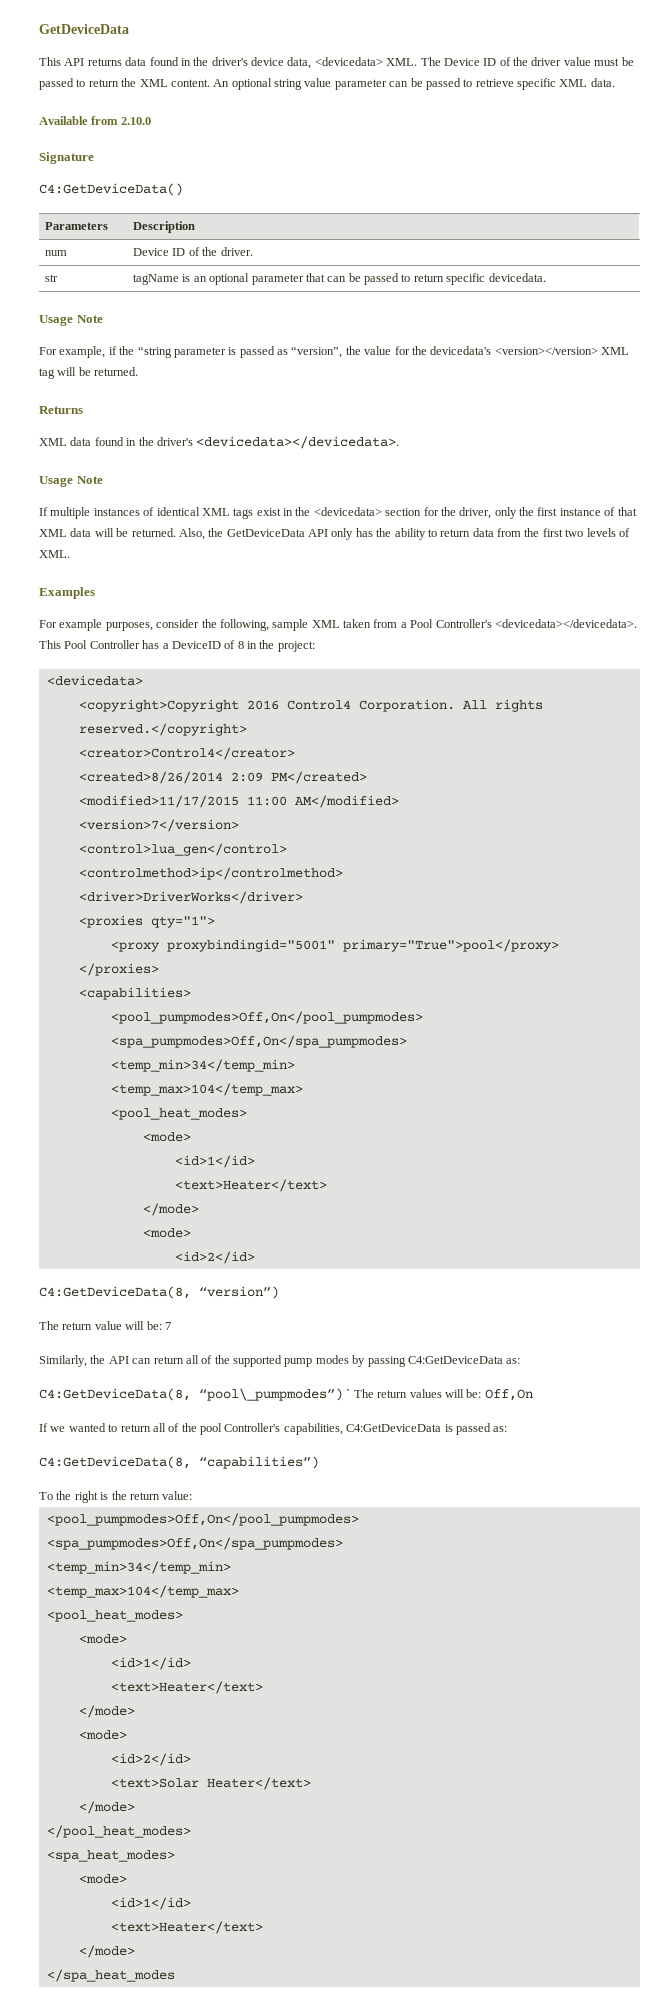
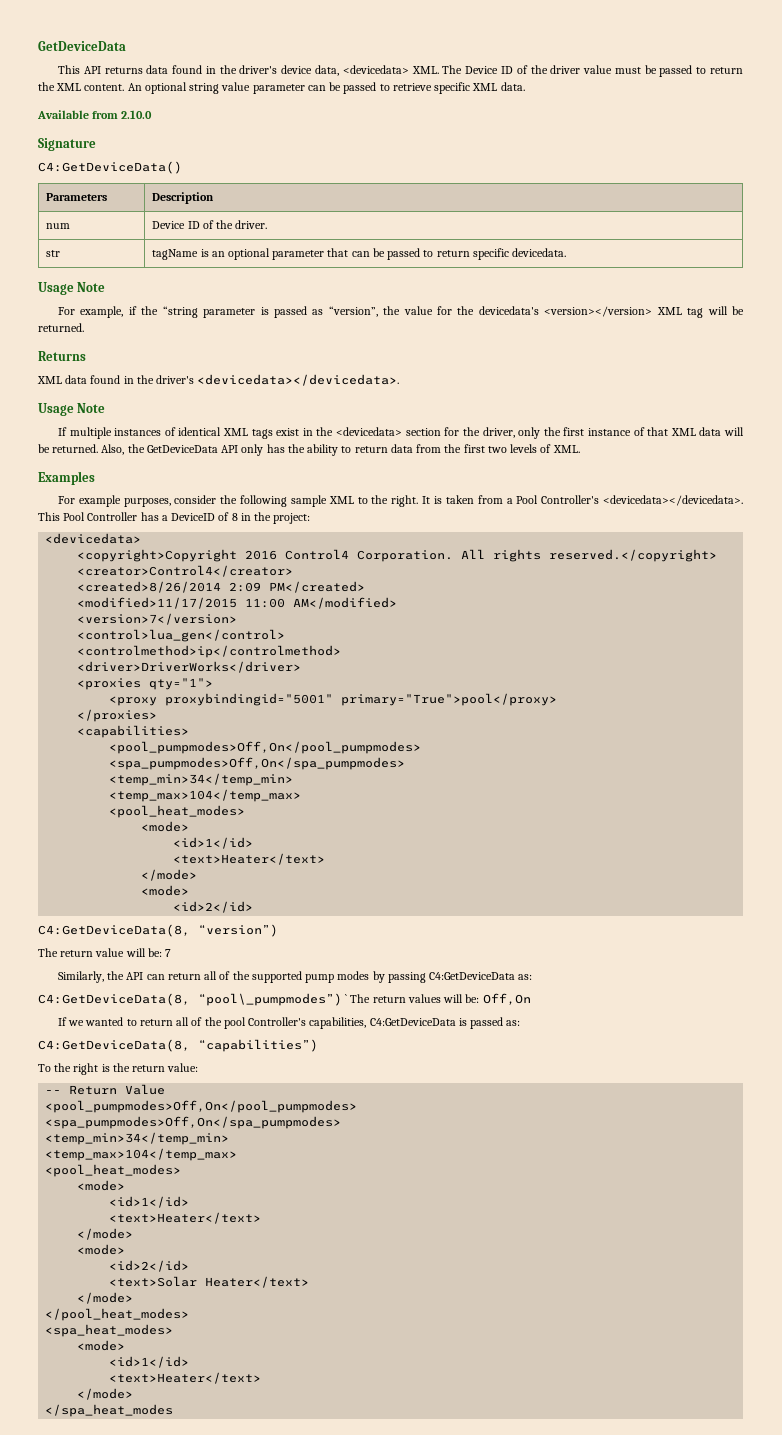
- For example purposes, consider the following, sample XML taken from a Pool Controller's <devicedata></devicedata>.
+ For example purposes, consider the following sample XML to the right. It is taken from a Pool Controller's <devicedata></devicedata>.
+ -- Return Value

